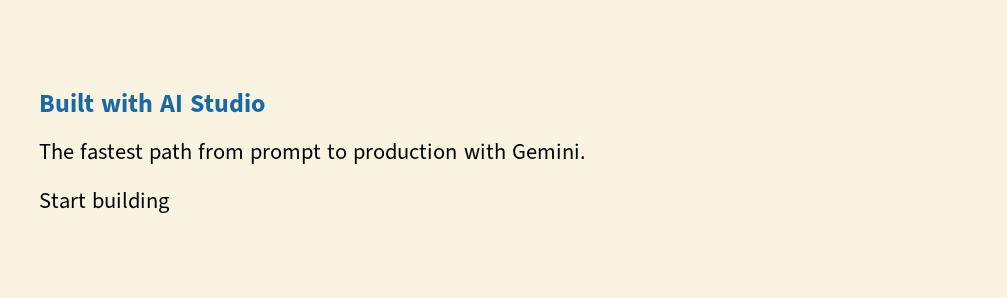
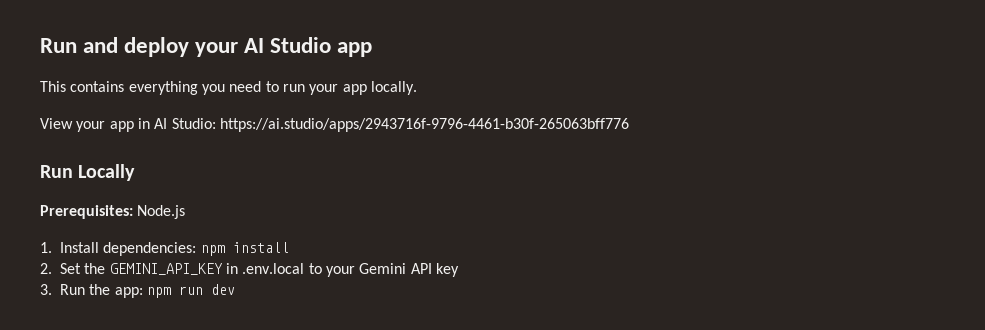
- Built with AI Studio
- The fastest path from prompt to production with Gemini.
- Start building
+ Run and deploy your AI Studio app
+ This contains everything you need to run your app locally.
+ View your app in AI Studio: https://ai.studio/apps/2943716f-9796-4461-b30f-265063bff776
+ Run Locally
+ Prerequisites: Node.js
+ 1. Install dependencies: npm install
+ 2. Set the GEMINI_API_KEY in .env.local to your Gemini API key
+ 3. Run the app: npm run dev

